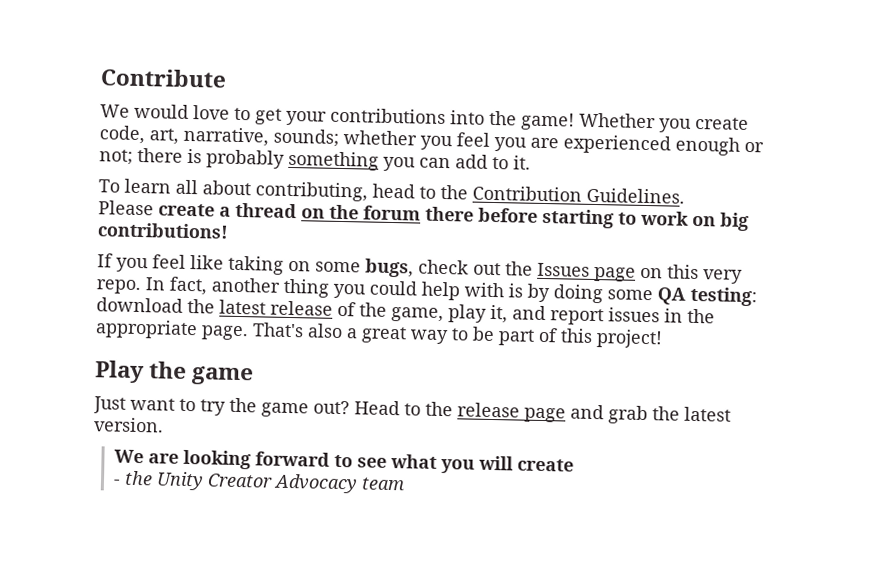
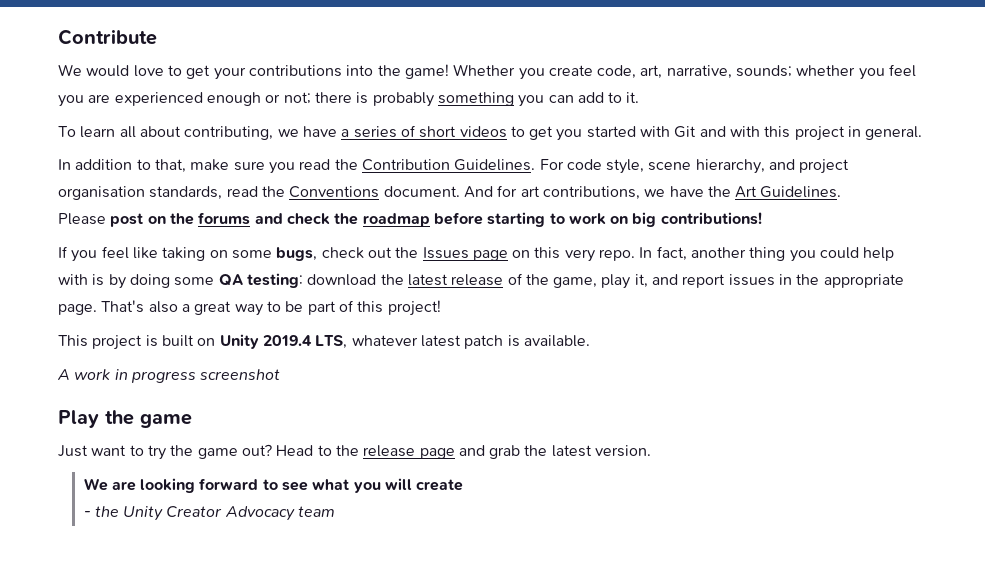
- To learn all about contributing, head to the Contribution Guidelines.
- Please create a thread on the forum there before starting to work on big contributions!
+ To learn all about contributing, we have a series of short videos to get you started with Git and with this project in general.
+ In addition to that, make sure you read the Contribution Guidelines. For code style, scene hierarchy, and project organisation standards, read the Conventions document. And for art contributions, we have the Art Guidelines.
+ Please post on the forums and check the roadmap before starting to work on big contributions!
+ This project is built on Unity 2019.4 LTS, whatever latest patch is available.
+ A work in progress screenshot

